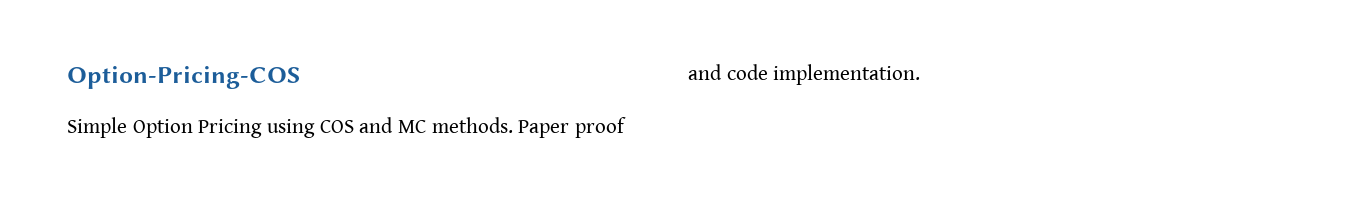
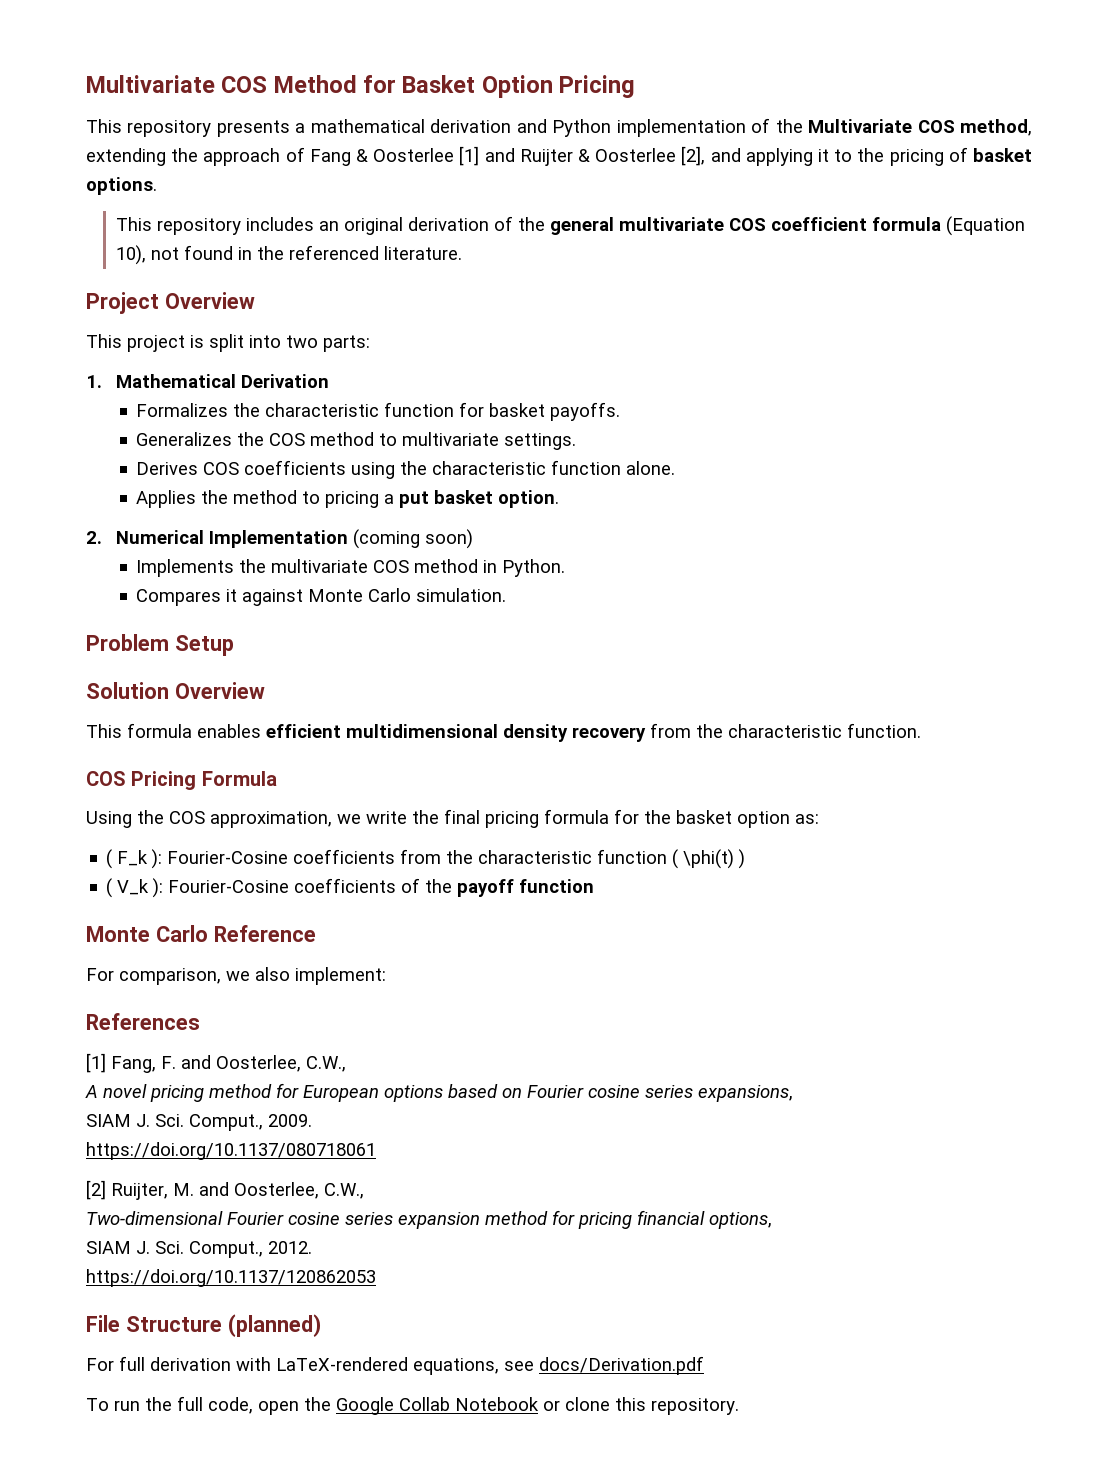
- Option-Pricing-COS
- Simple Option Pricing using COS and MC methods. Paper proof and code implementation.
+ Multivariate COS Method for Basket Option Pricing
+ This repository presents a mathematical derivation and Python implementation of the Multivariate COS method, extending the approach of Fang & Oosterlee [1] and Ruijter & Oosterlee [2], and applying it to the pricing of basket options.
+ This repository includes an original derivation of the general multivariate COS coefficient formula (Equation 10), not found in the referenced literature.
+ Project Overview
+ This project is split into two parts:
+ 1. Mathematical Derivation
+ Formalizes the characteristic function for basket payoffs.
+ Generalizes the COS method to multivariate settings.
+ Derives COS coefficients using the characteristic function alone.
+ Applies the method to pricing a put basket option.
+ 2. Numerical Implementation (coming soon)
+ Implements the multivariate COS method in Python.
+ Compares it against Monte Carlo simulation.
+ Problem Setup
+ Solution Overview
+ This formula enables efficient multidimensional density recovery from the characteristic function.
+ COS Pricing Formula
+ Using the COS approximation, we write the final pricing formula for the basket option as:
+ ( F_k ): Fourier-Cosine coefficients from the characteristic function ( \phi(t) )
+ ( V_k ): Fourier-Cosine coefficients of the payoff function
+ Monte Carlo Reference
+ For comparison, we also implement:
+ References
+ [1] Fang, F. and Oosterlee, C.W.,
+ A novel pricing method for European options based on Fourier cosine series expansions,
+ SIAM J. Sci. Comput., 2009.
+ https://doi.org/10.1137/080718061
+ [2] Ruijter, M. and Oosterlee, C.W.,
+ Two-dimensional Fourier cosine series expansion method for pricing financial options,
+ SIAM J. Sci. Comput., 2012.
+ https://doi.org/10.1137/120862053
+ File Structure (planned)
+ For full derivation with LaTeX-rendered equations, see docs/Derivation.pdf
+ To run the full code, open the Google Collab Notebook or clone this repository.

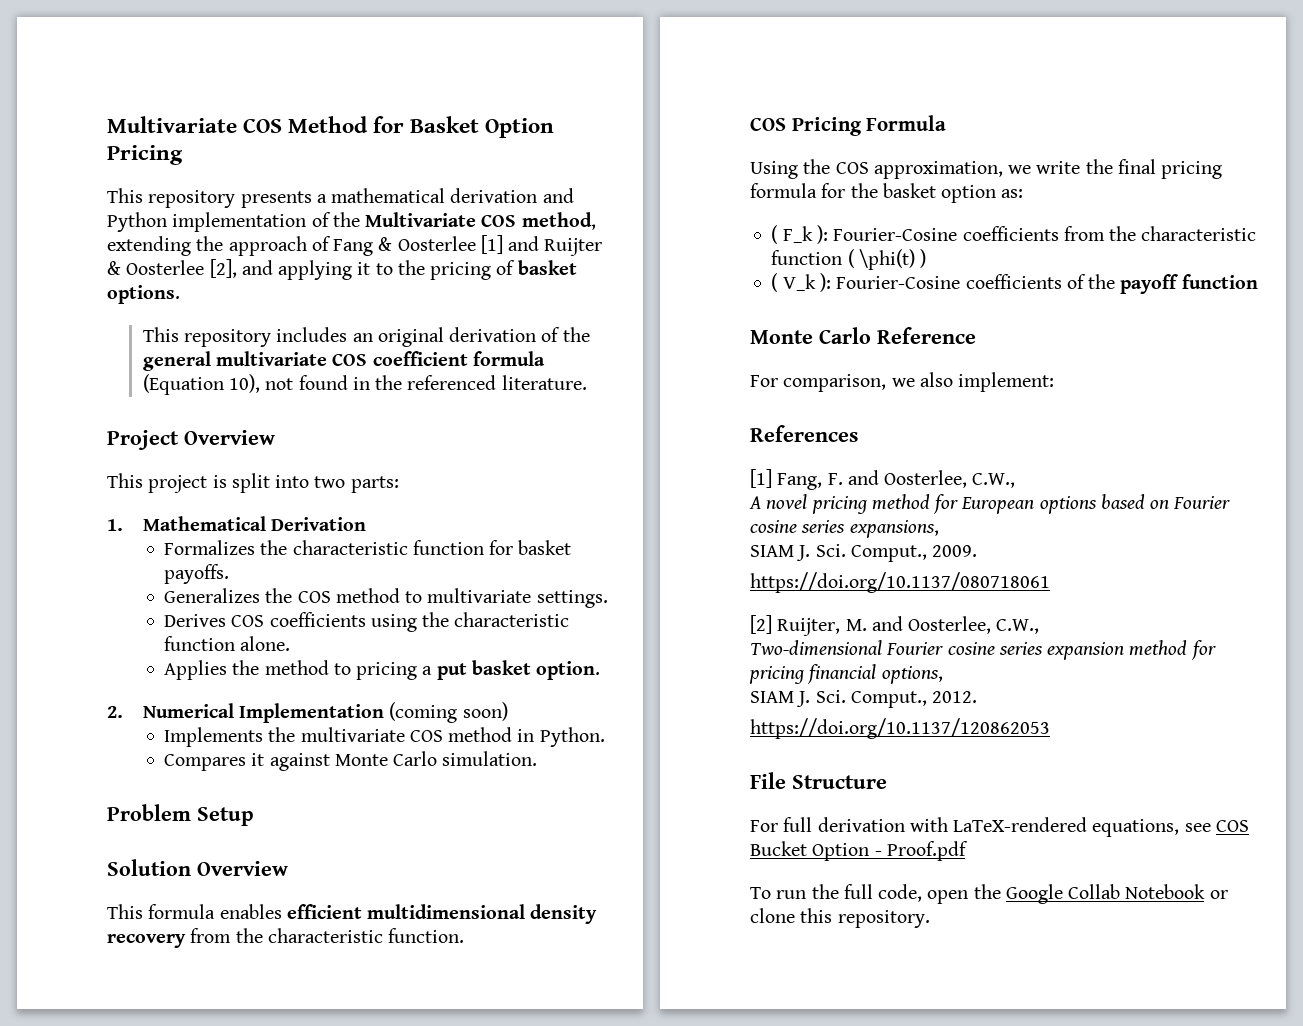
- File Structure (planned)
+ File Structure
- For full derivation with LaTeX-rendered equations, see docs/Derivation.pdf
+ For full derivation with LaTeX-rendered equations, see COS Bucket Option - Proof.pdf

